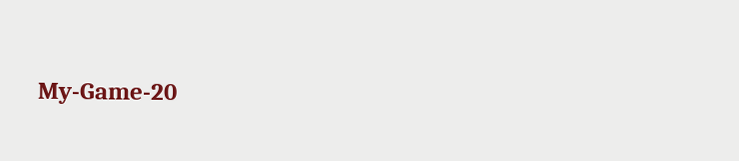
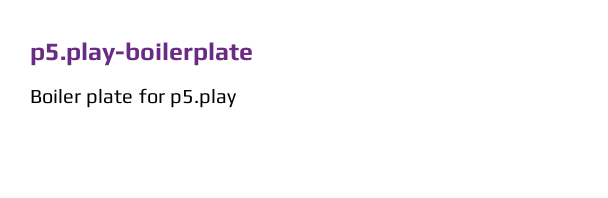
- My-Game-20
+ p5.play-boilerplate
+ Boiler plate for p5.play

